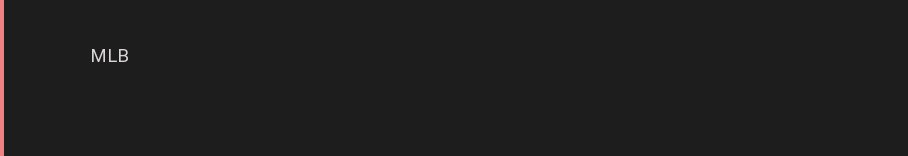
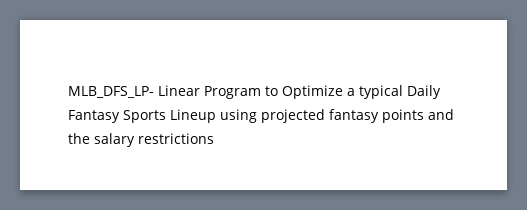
- MLB
+ MLB_DFS_LP- Linear Program to Optimize a typical Daily Fantasy Sports Lineup using projected fantasy points and the salary restrictions

